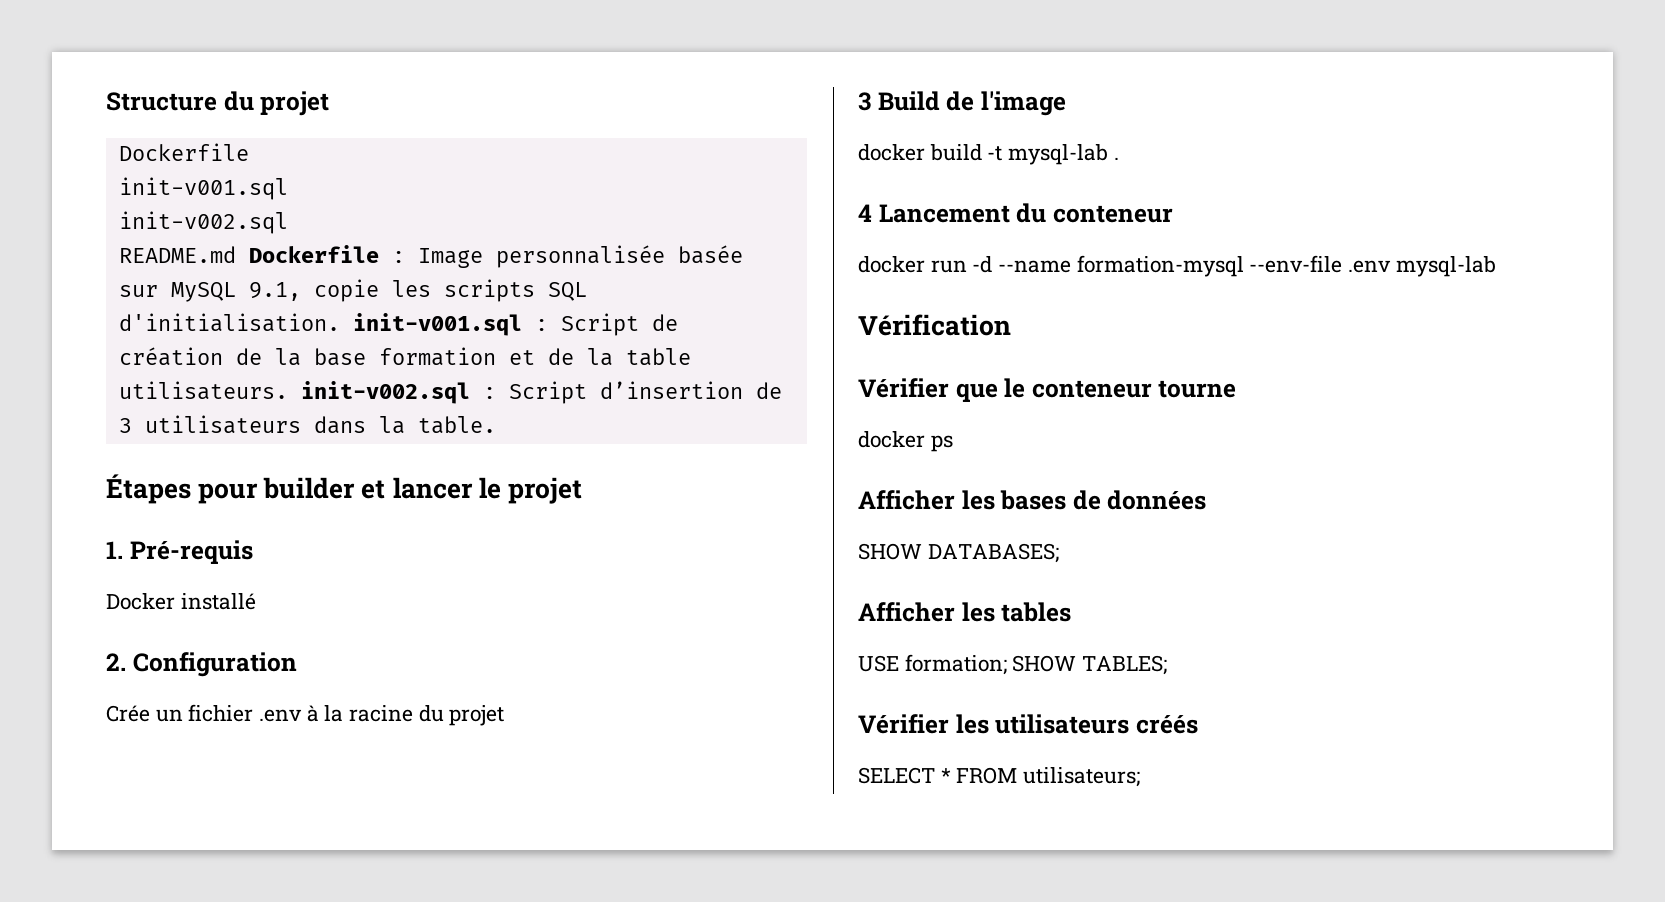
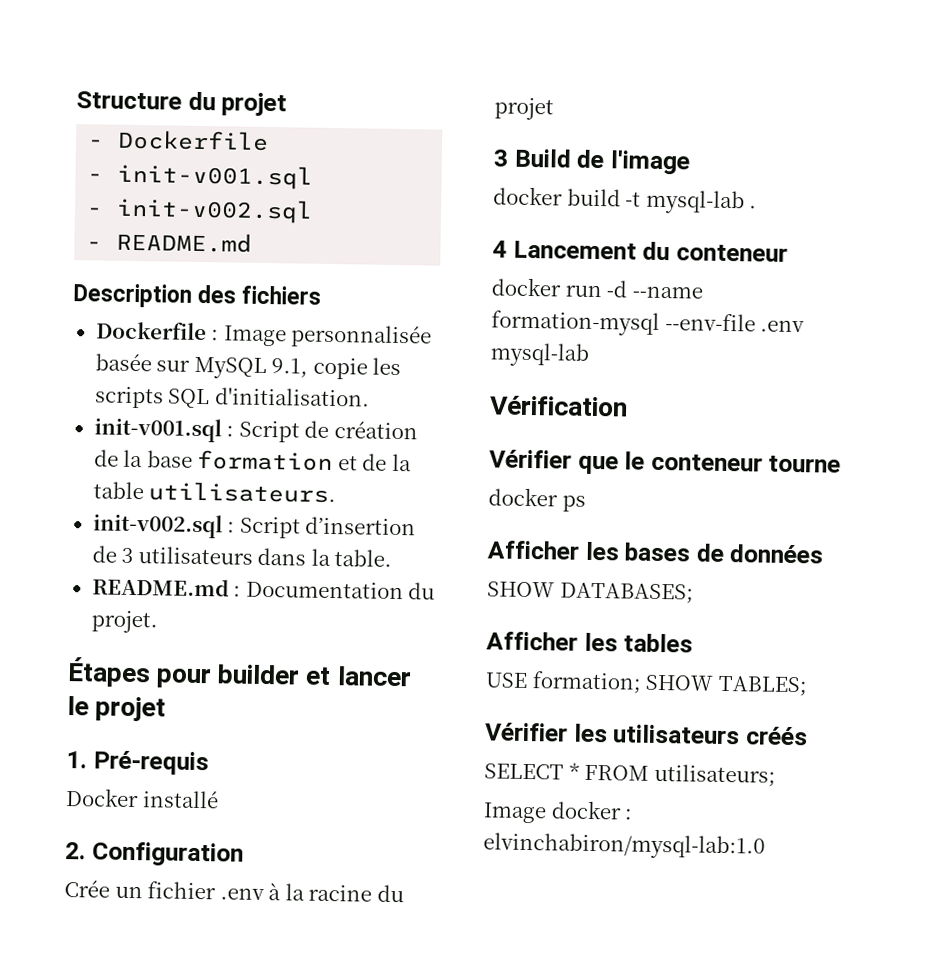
  Structure du projet
- Dockerfile
- init-v001.sql
- init-v002.sql
+ - Dockerfile
+ - init-v001.sql
+ - init-v002.sql
- README.md Dockerfile : Image personnalisée basée sur MySQL 9.1, copie les scripts SQL d'initialisation. init-v001.sql : Script de création de la base formation et de la table utilisateurs. init-v002.sql : Script d’insertion de 3 utilisateurs dans la table.
+ - README.md
+ Description des fichiers
+ Dockerfile : Image personnalisée basée sur MySQL 9.1, copie les scripts SQL d'initialisation.
+ init-v001.sql : Script de création de la base formation et de la table utilisateurs.
+ init-v002.sql : Script d’insertion de 3 utilisateurs dans la table.
+ README.md : Documentation du projet.
+ Image docker : elvinchabiron/mysql-lab:1.0

